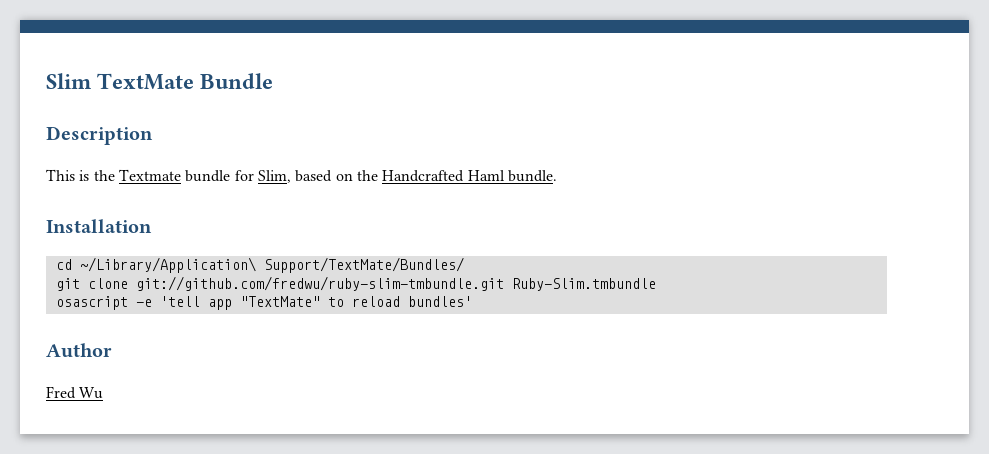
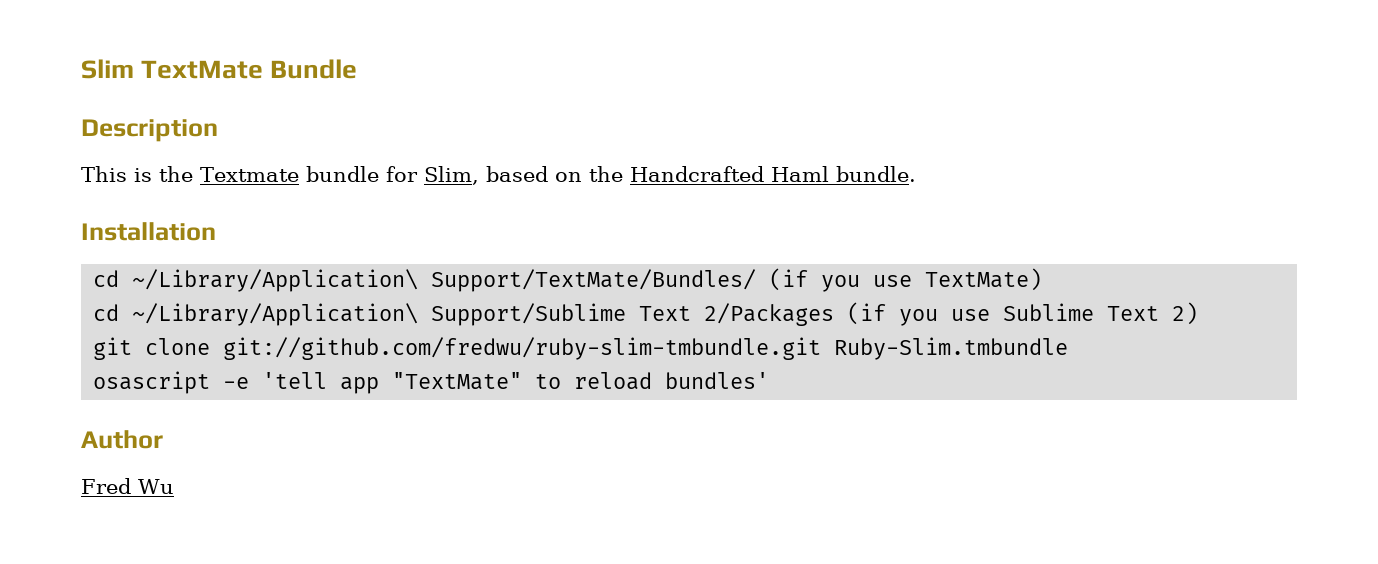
- cd ~/Library/Application\ Support/TextMate/Bundles/
+ cd ~/Library/Application\ Support/TextMate/Bundles/ (if you use TextMate)
+ cd ~/Library/Application\ Support/Sublime Text 2/Packages (if you use Sublime Text 2)

